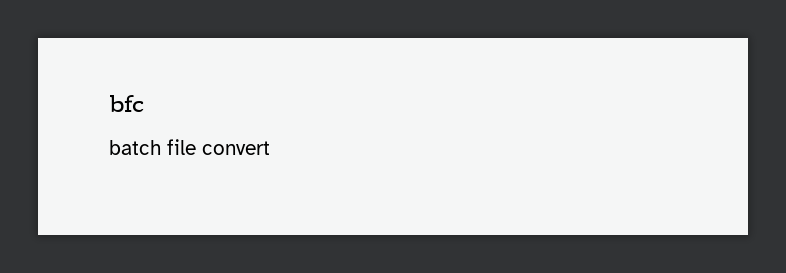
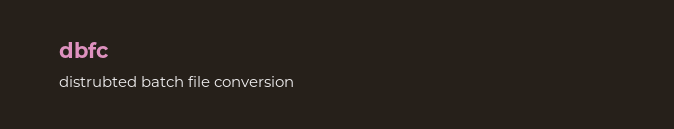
- bfc
- batch file convert
+ dbfc
+ distrubted batch file conversion

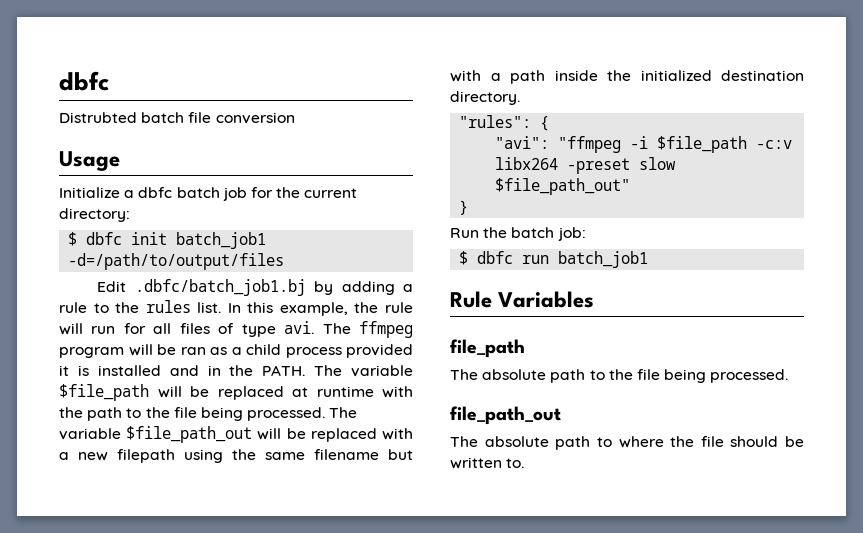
- distrubted batch file conversion
+ Distrubted batch file conversion
+ Usage
+ Initialize a dbfc batch job for the current directory:
+ $ dbfc init batch_job1 -d=/path/to/output/files
+ Edit .dbfc/batch_job1.bj by adding a rule to the rules list. In this example, the rule will run for all files of type avi. The ffmpeg program will be ran as a child process provided it is installed and in the PATH. The variable $file_path will be replaced at runtime with the path to the file being processed. The variable $file_path_out will be replaced with a new filepath using the same filename but with a path inside the initialized destination directory.
+ "rules": {
+ "avi": "ffmpeg -i $file_path -c:v libx264 -preset slow $file_path_out"
+ }
+ Run the batch job:
+ $ dbfc run batch_job1
+ Rule Variables
+ file_path
+ The absolute path to the file being processed.
+ file_path_out
+ The absolute path to where the file should be written to.

